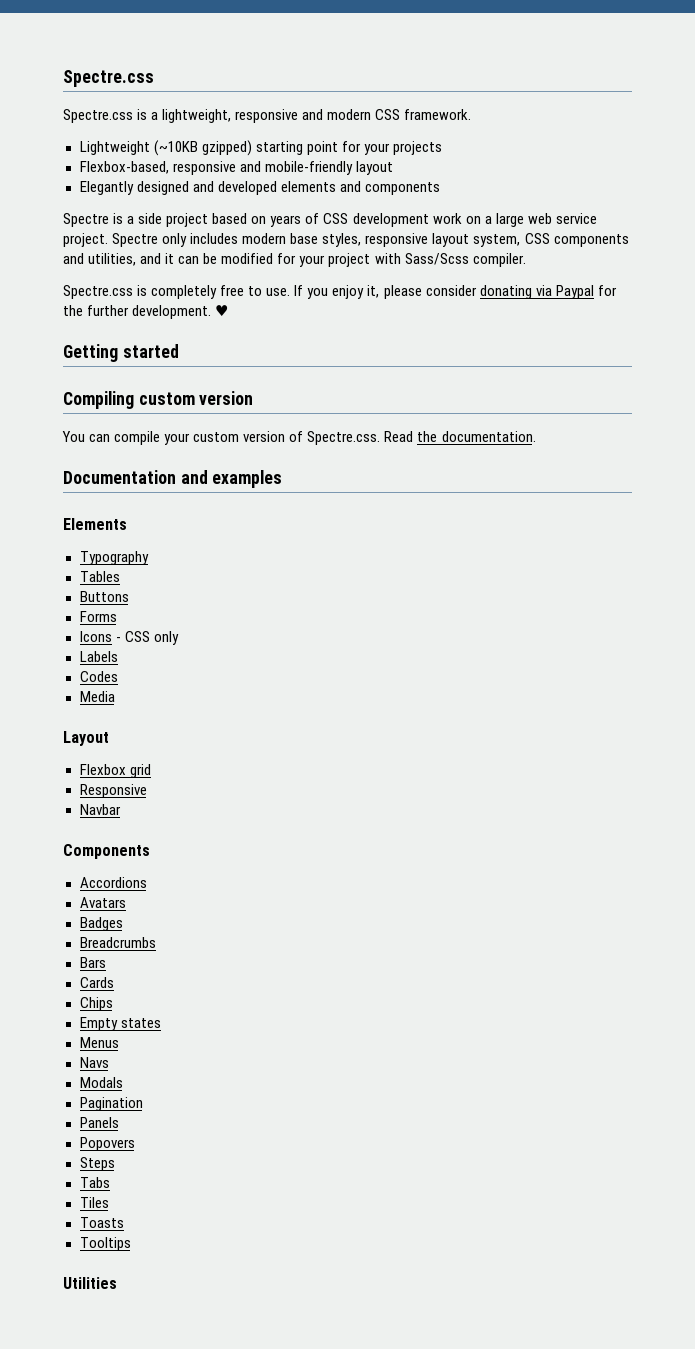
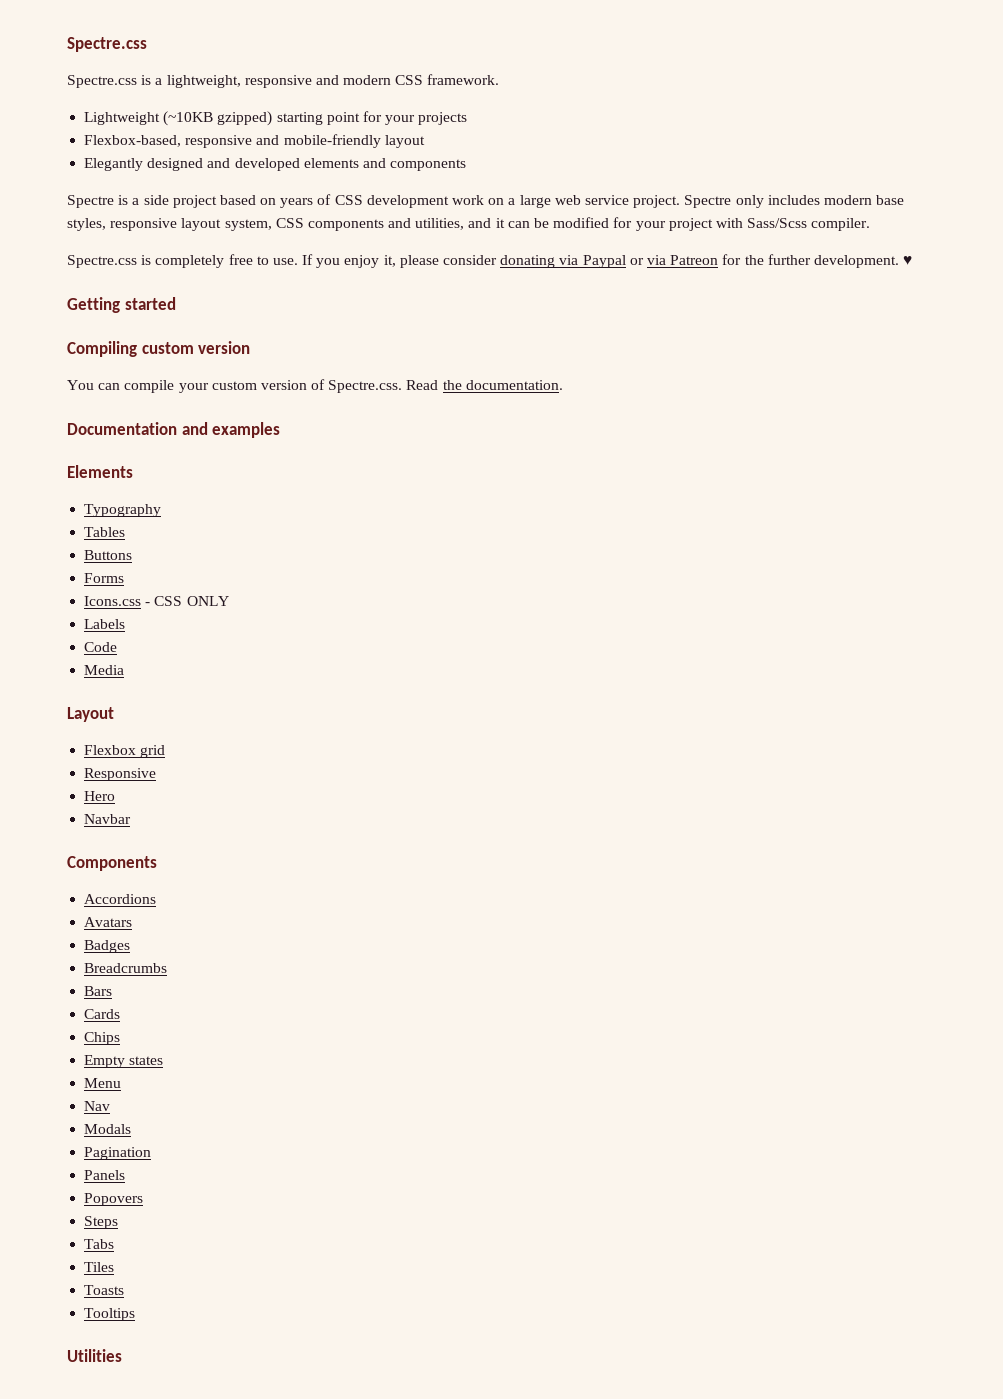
- If you enjoy it, please consider donating via Paypal for the further development.
+ If you enjoy it, please consider donating via Paypal or via Patreon for the further development.
- Icons - CSS only
+ Icons.css - CSS ONLY
- Codes
+ Code
+ Hero
- Menus
- Navs
+ Menu
+ Nav

